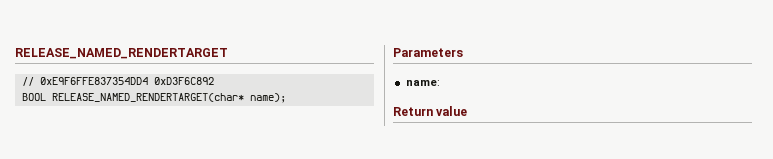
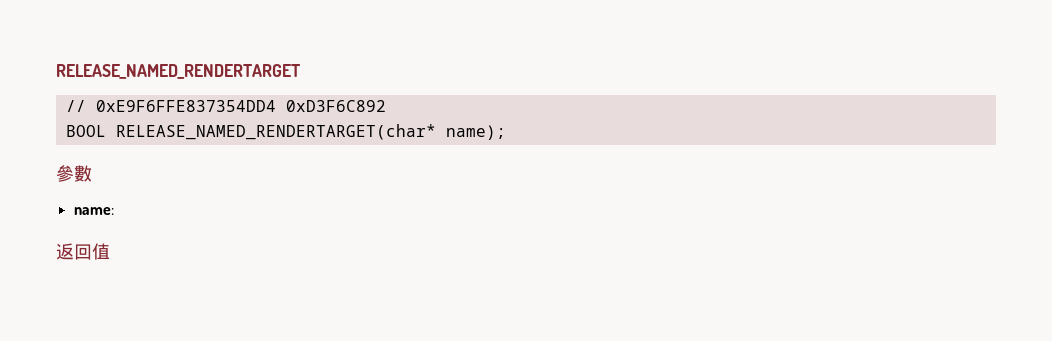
- Parameters
+ 參數
- Return value
+ 返回值

